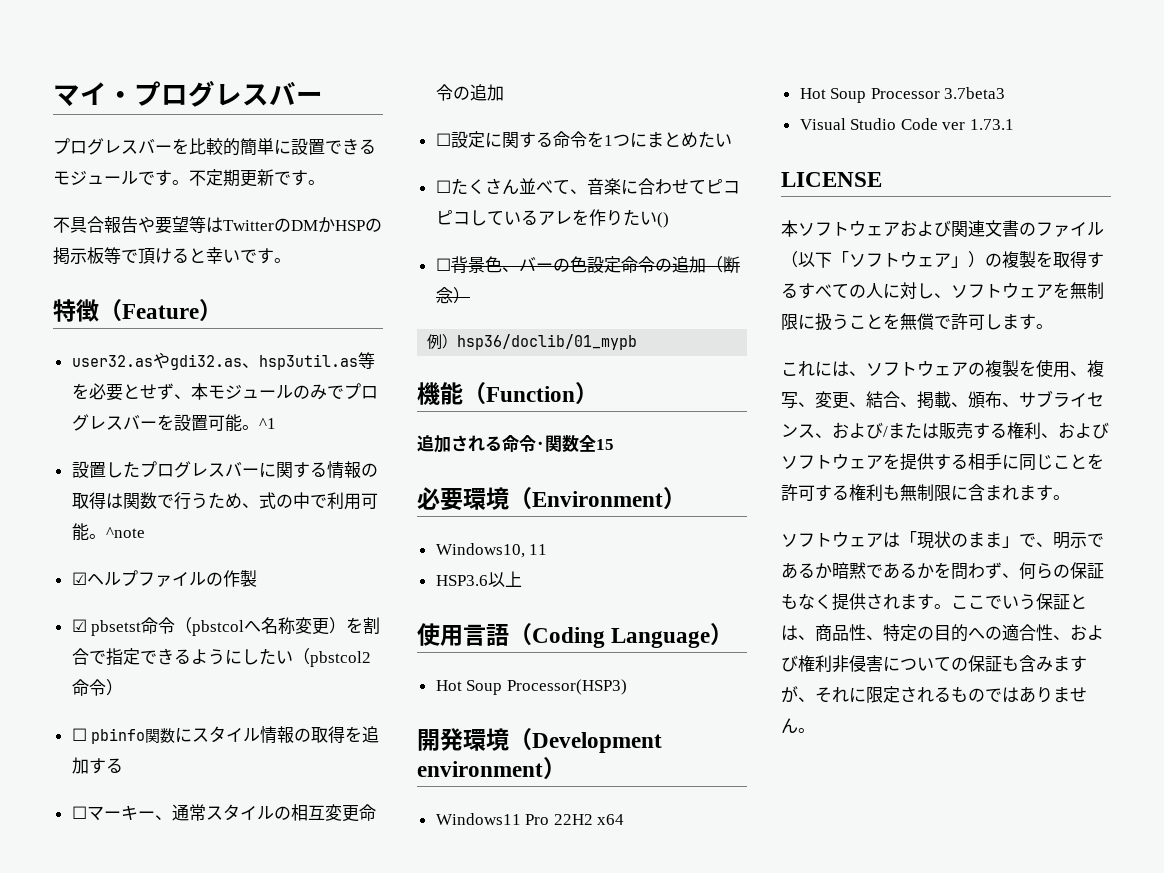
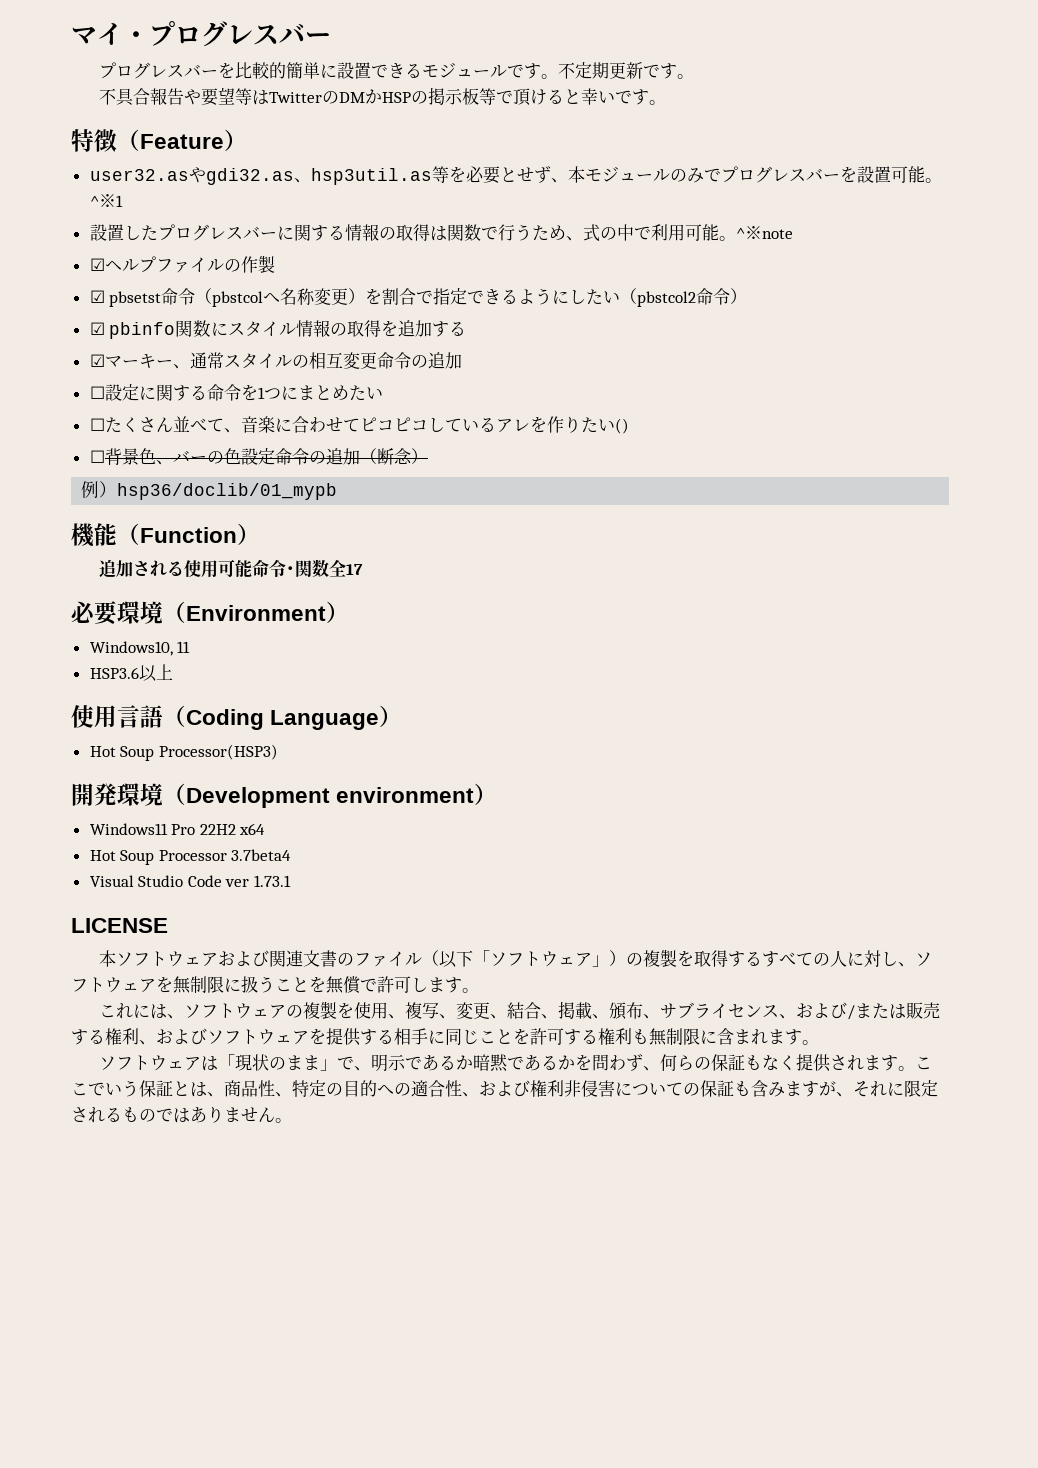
- ^1
+ ^※1
- ^note
+ ^※note
- ☐ pbinfo関数にスタイル情報の取得を追加する
+ ☑ pbinfo関数にスタイル情報の取得を追加する
- ☐マーキー、通常スタイルの相互変更命令の追加
+ ☑マーキー、通常スタイルの相互変更命令の追加
- 追加される命令･関数全15
+ 追加される使用可能命令･関数全17
- Hot Soup Processor 3.7beta3
+ Hot Soup Processor 3.7beta4

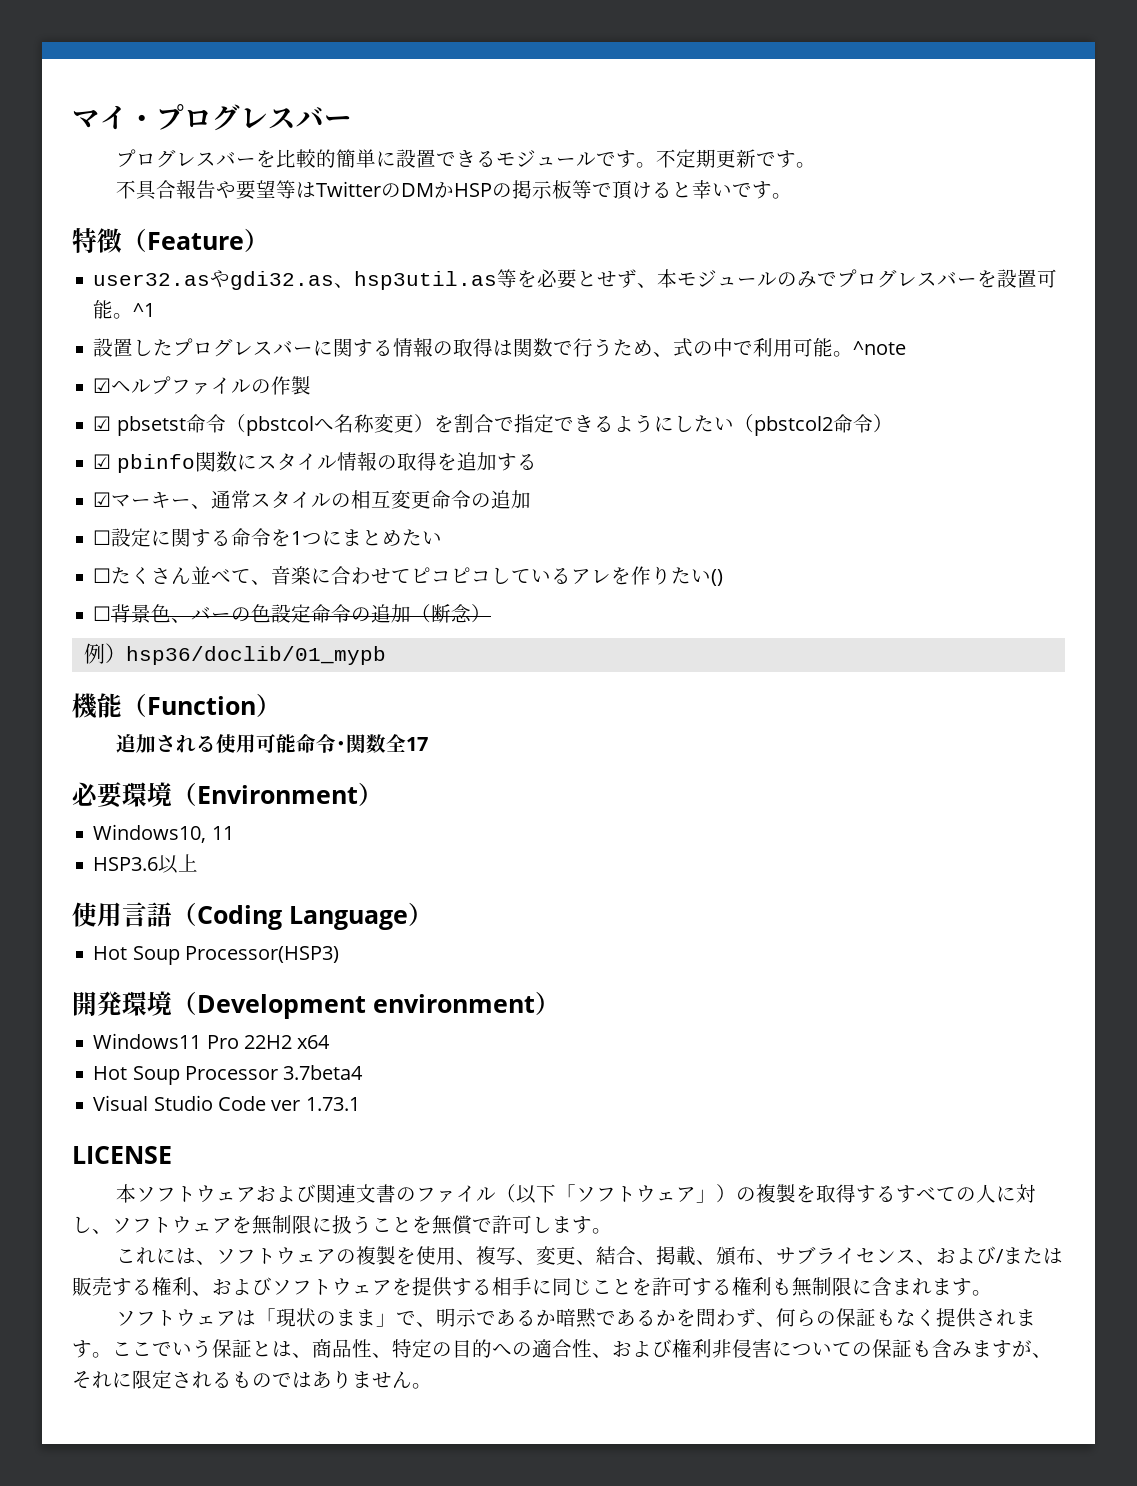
- ^※1
+ ^1
- ^※note
+ ^note

